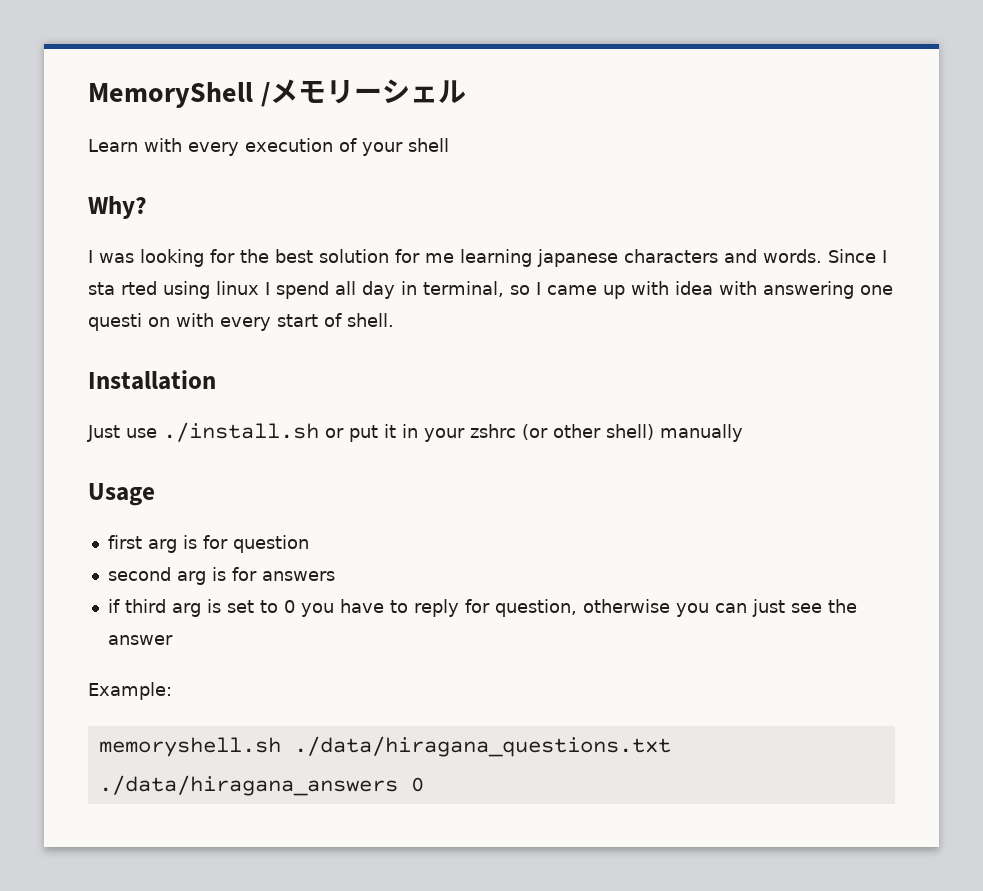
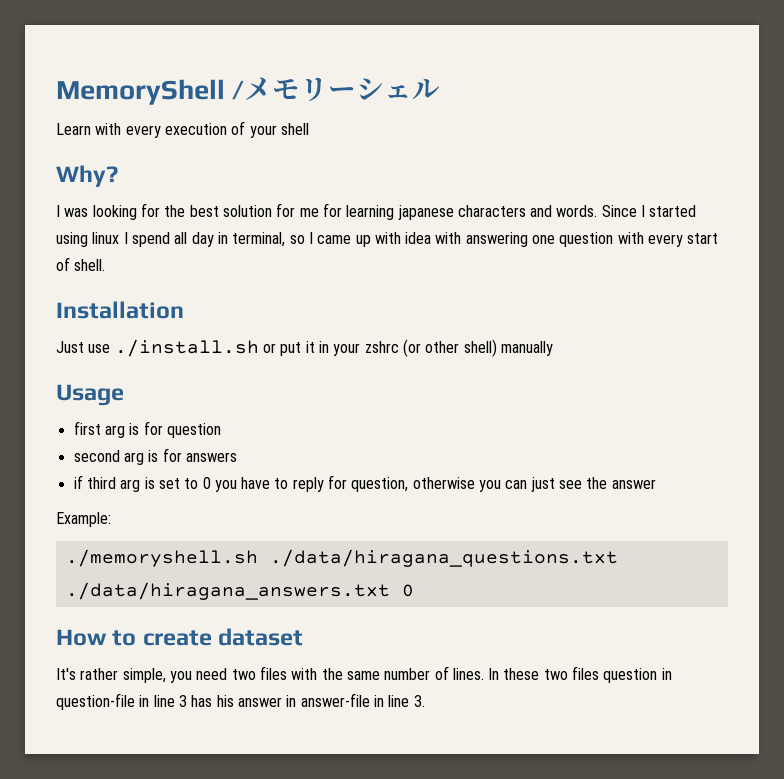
- I was looking for the best solution for me learning japanese characters and words.
+ I was looking for the best solution for me for learning japanese characters and words.
- Since I sta rted using linux I spend all day in terminal, so I came up with idea with answering one questi on with every start of shell.
+ Since I started using linux I spend all day in terminal, so I came up with idea with answering one question with every start of shell.
- memoryshell.sh ./data/hiragana_questions.txt ./data/hiragana_answers 0
+ ./memoryshell.sh ./data/hiragana_questions.txt ./data/hiragana_answers.txt 0
+ How to create dataset
+ It's rather simple, you need two files with the same number of lines. In these two files question in question-file in line 3 has his answer in answer-file in line 3.

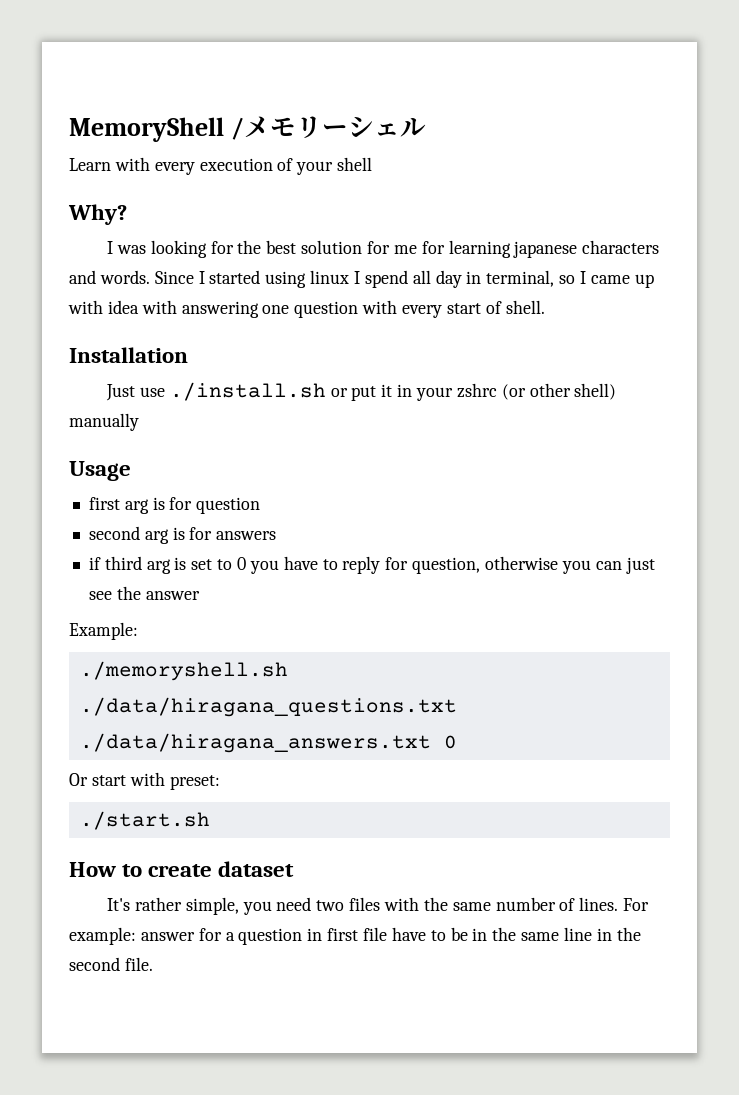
+ Or start with preset:
+ ./start.sh
- In these two files question in question-file in line 3 has his answer in answer-file in line 3.
+ For example: answer for a question in first file have to be in the same line in the second file.

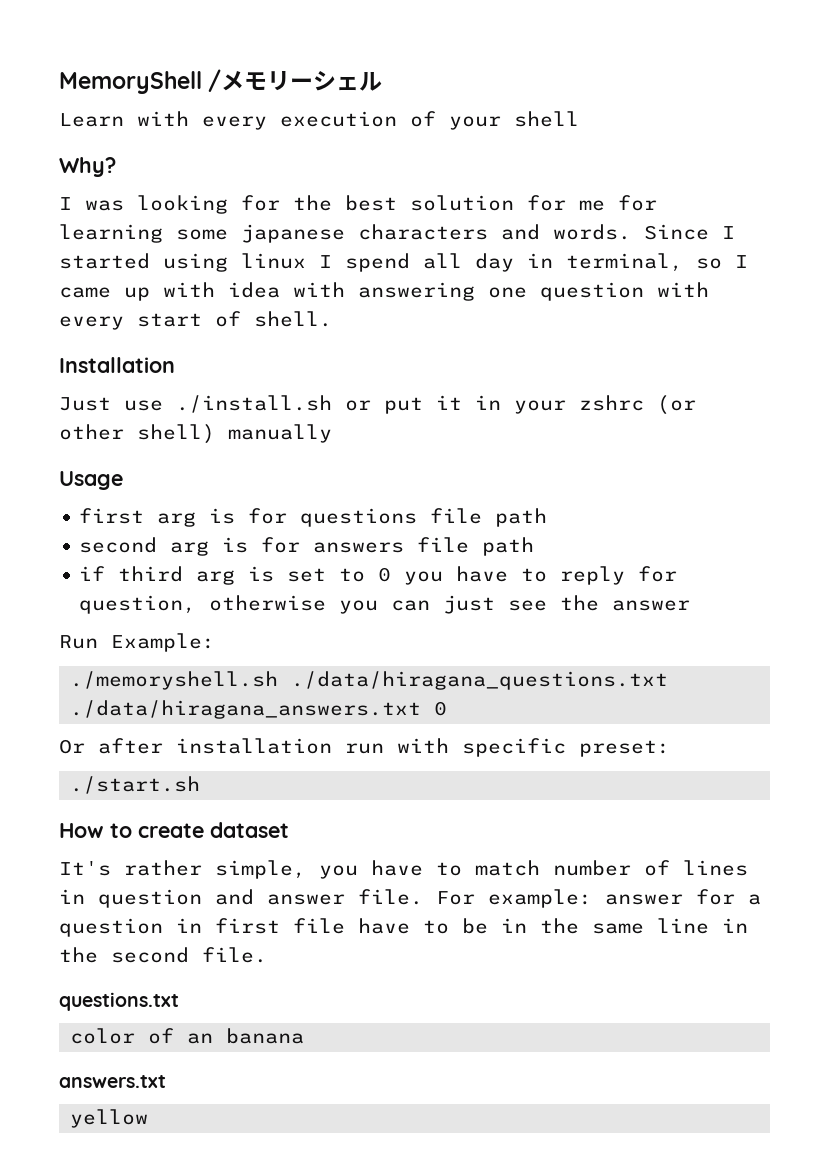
- I was looking for the best solution for me for learning japanese characters and words.
+ I was looking for the best solution for me for learning some japanese characters and words.
- first arg is for question
+ first arg is for questions file path
- second arg is for answers
+ second arg is for answers file path
- Example:
+ Run Example:
- Or start with preset:
+ Or after installation run with specific preset:
- It's rather simple, you need two files with the same number of lines.
+ It's rather simple, you have to match number of lines in question and answer file.
+ questions.txt
+ color of an banana
+ answers.txt
+ yellow

